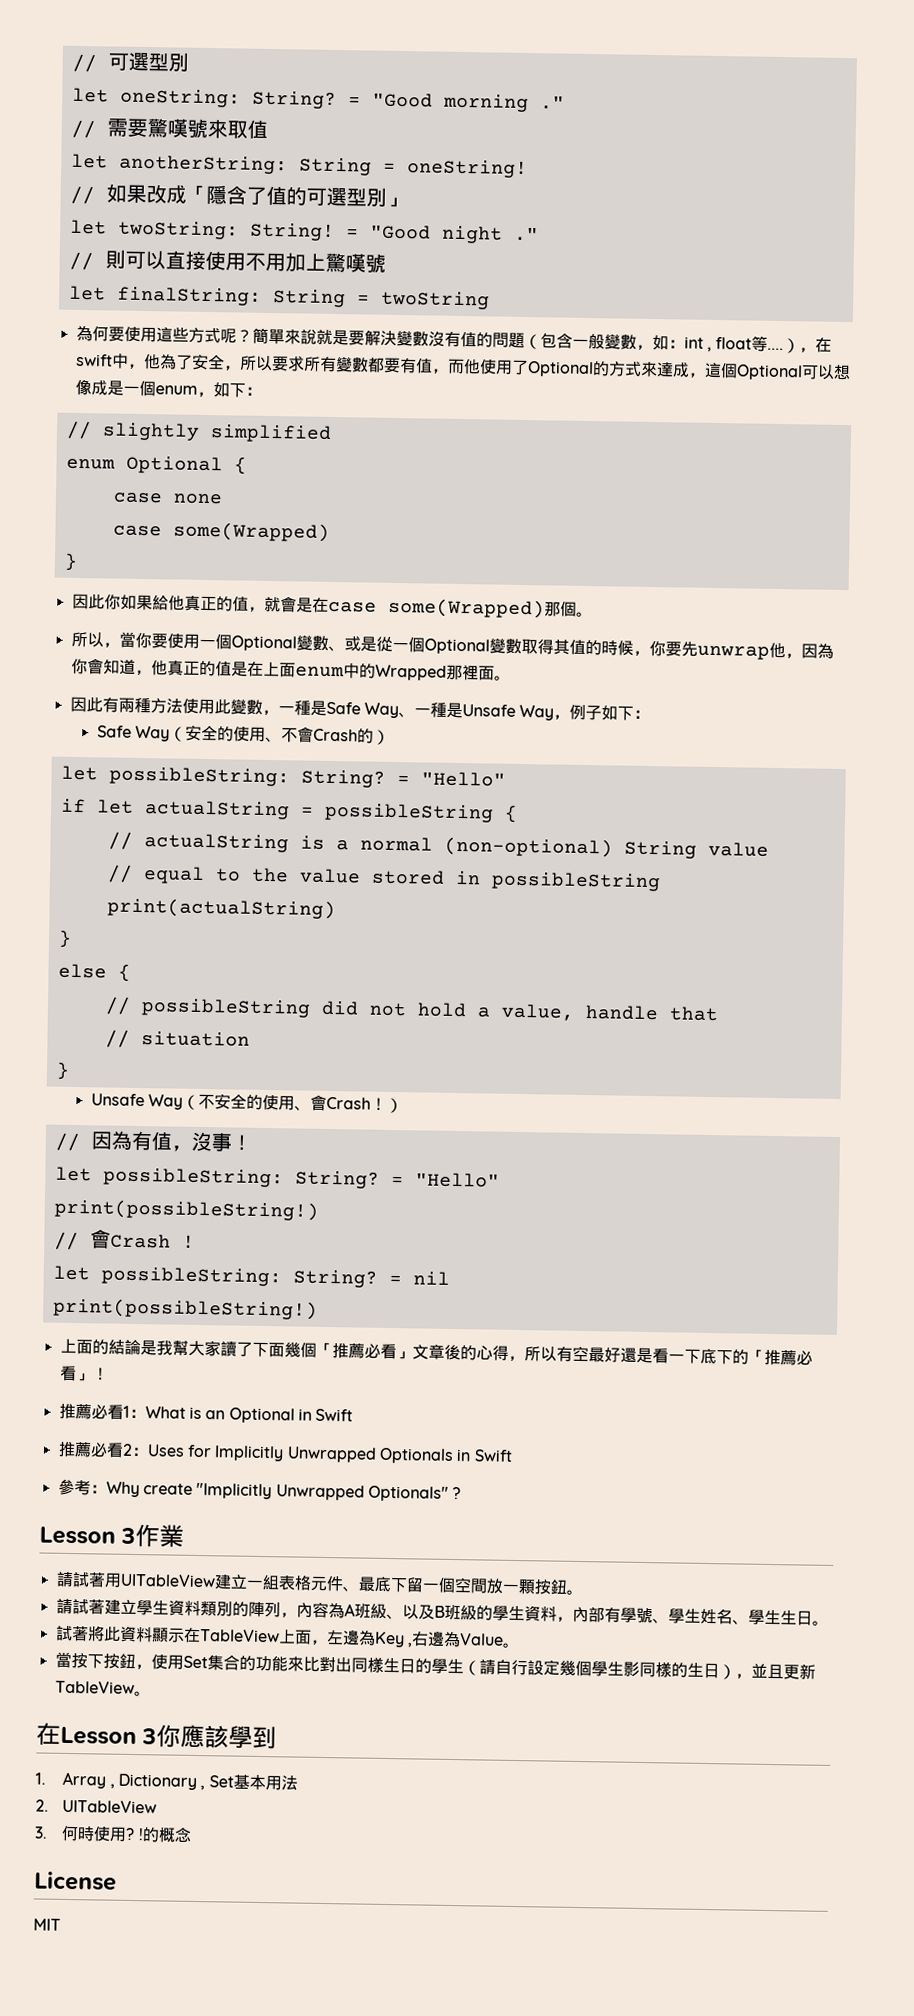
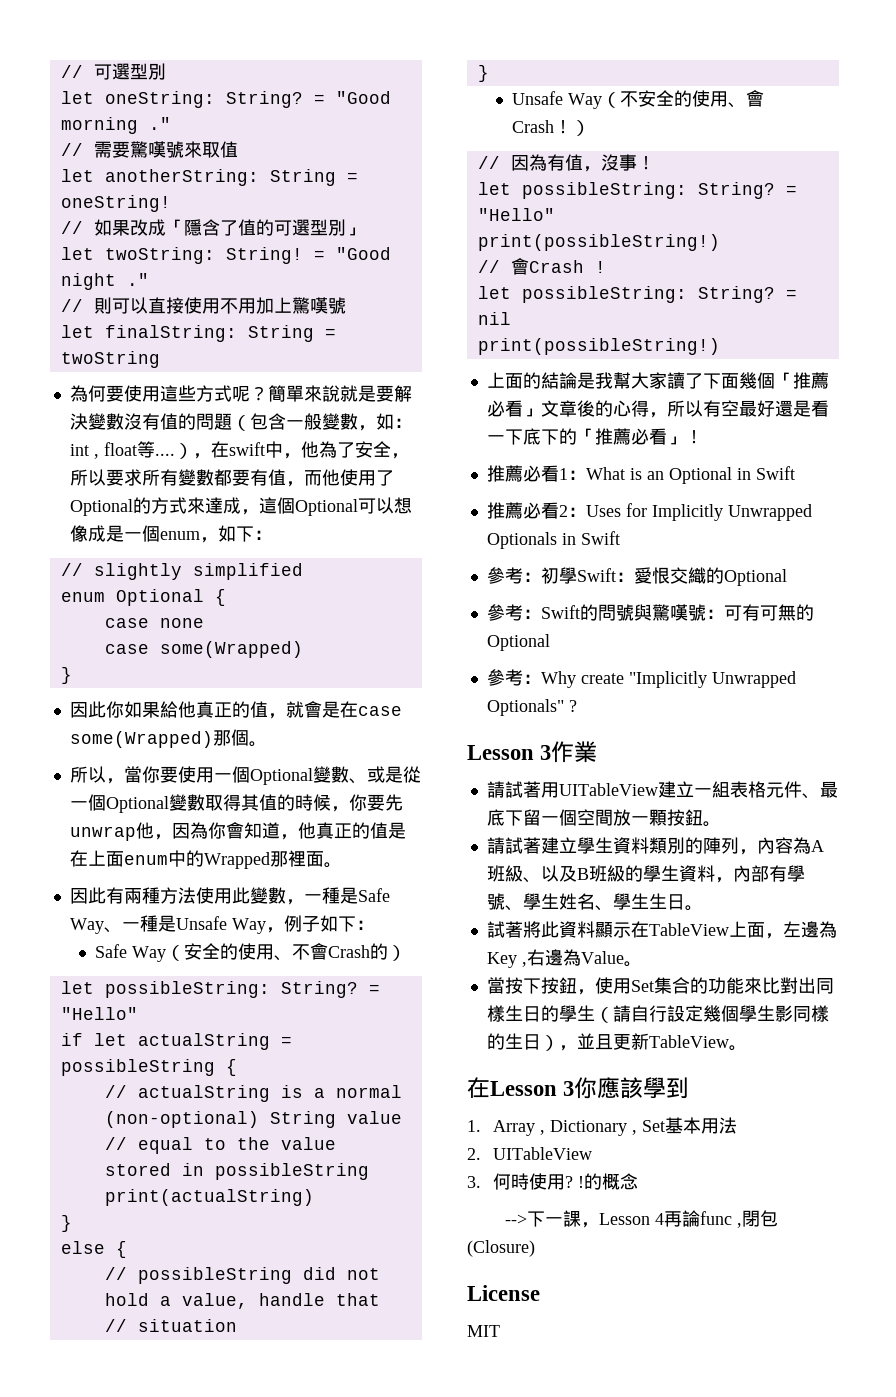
+ 參考：初學Swift：愛恨交織的Optional
+ 參考：Swift的問號與驚嘆號：可有可無的Optional
+ -->下一課，Lesson 4再論func ,閉包(Closure)

